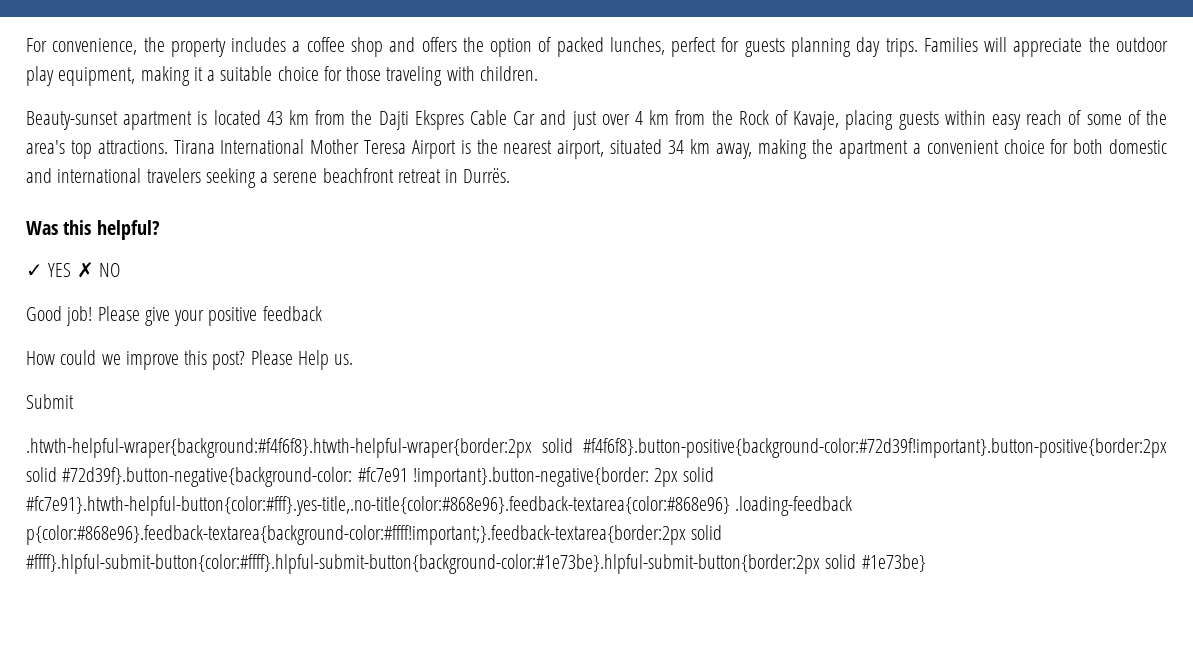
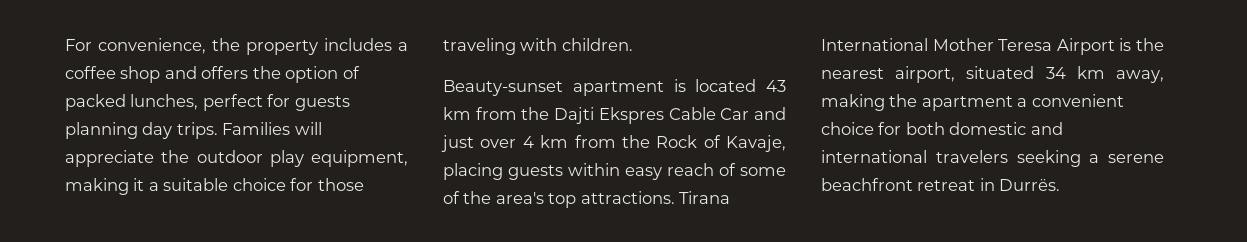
- Was this helpful?
- ✓ YES ✗ NO
- Good job! Please give your positive feedback
- How could we improve this post? Please Help us.
- Submit
- .htwth-helpful-wraper{background:#f4f6f8}.htwth-helpful-wraper{border:2px solid #f4f6f8}.button-positive{background-color:#72d39f!important}.button-positive{border:2px solid #72d39f}.button-negative{background-color: #fc7e91 !important}.button-negative{border: 2px solid #fc7e91}.htwth-helpful-button{color:#fff}.yes-title,.no-title{color:#868e96}.feedback-textarea{color:#868e96} .loading-feedback p{color:#868e96}.feedback-textarea{background-color:#ffff!important;}.feedback-textarea{border:2px solid #ffff}.hlpful-submit-button{color:#ffff}.hlpful-submit-button{background-color:#1e73be}.hlpful-submit-button{border:2px solid #1e73be}

